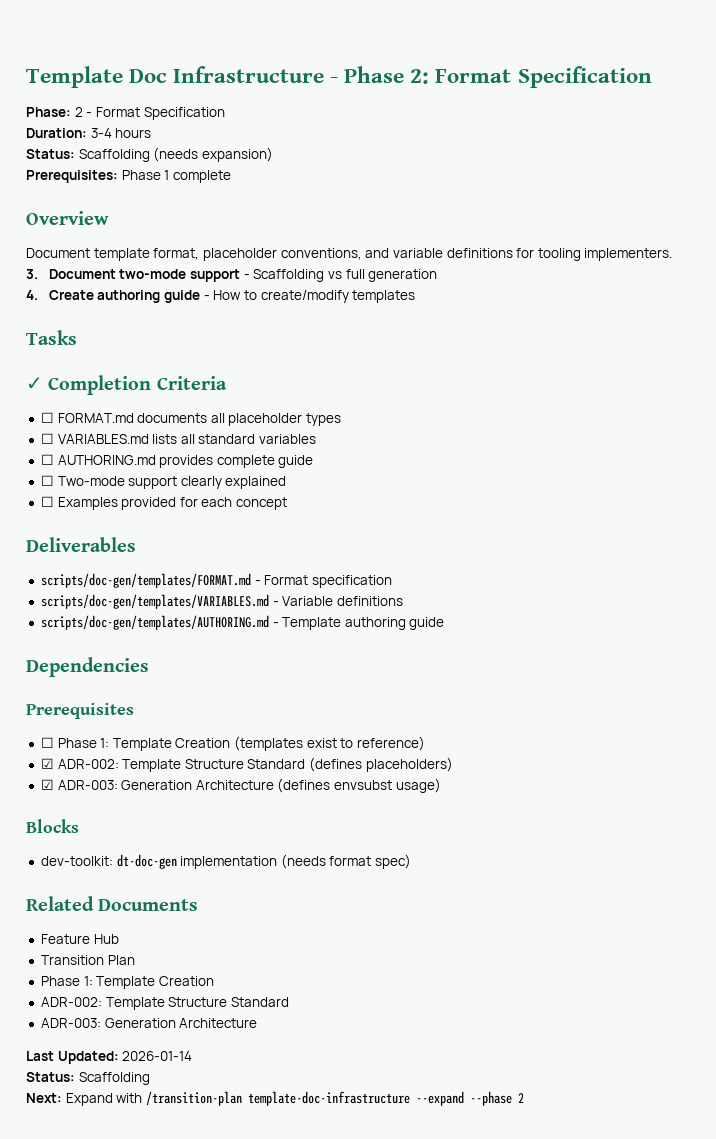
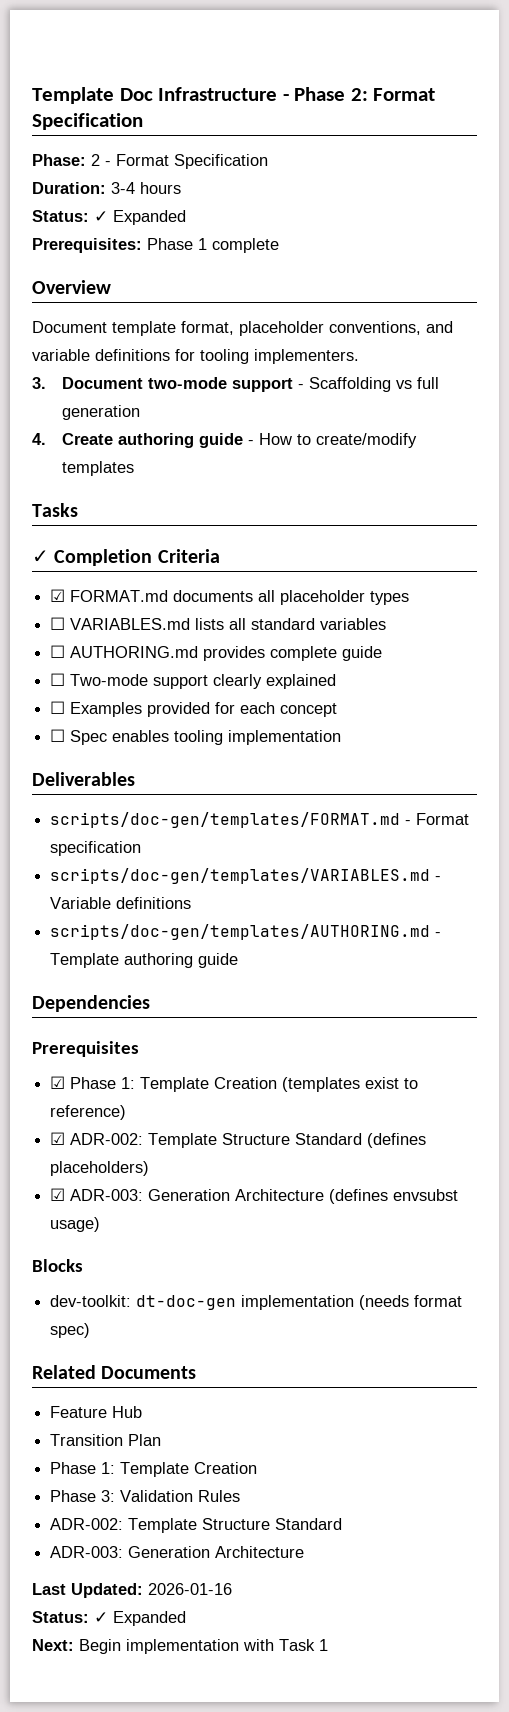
  Duration: 3-4 hours
- Status: Scaffolding (needs expansion)
+ Status: ✓ Expanded
- ☐ FORMAT.md documents all placeholder types
+ ☑ FORMAT.md documents all placeholder types
+ ☐ Spec enables tooling implementation
- ☐ Phase 1: Template Creation (templates exist to reference)
+ ☑ Phase 1: Template Creation (templates exist to reference)
+ Phase 3: Validation Rules
- Last Updated: 2026-01-14
- Status: Scaffolding
+ Last Updated: 2026-01-16
+ Status: ✓ Expanded
- Next: Expand with /transition-plan template-doc-infrastructure --expand --phase 2
+ Next: Begin implementation with Task 1

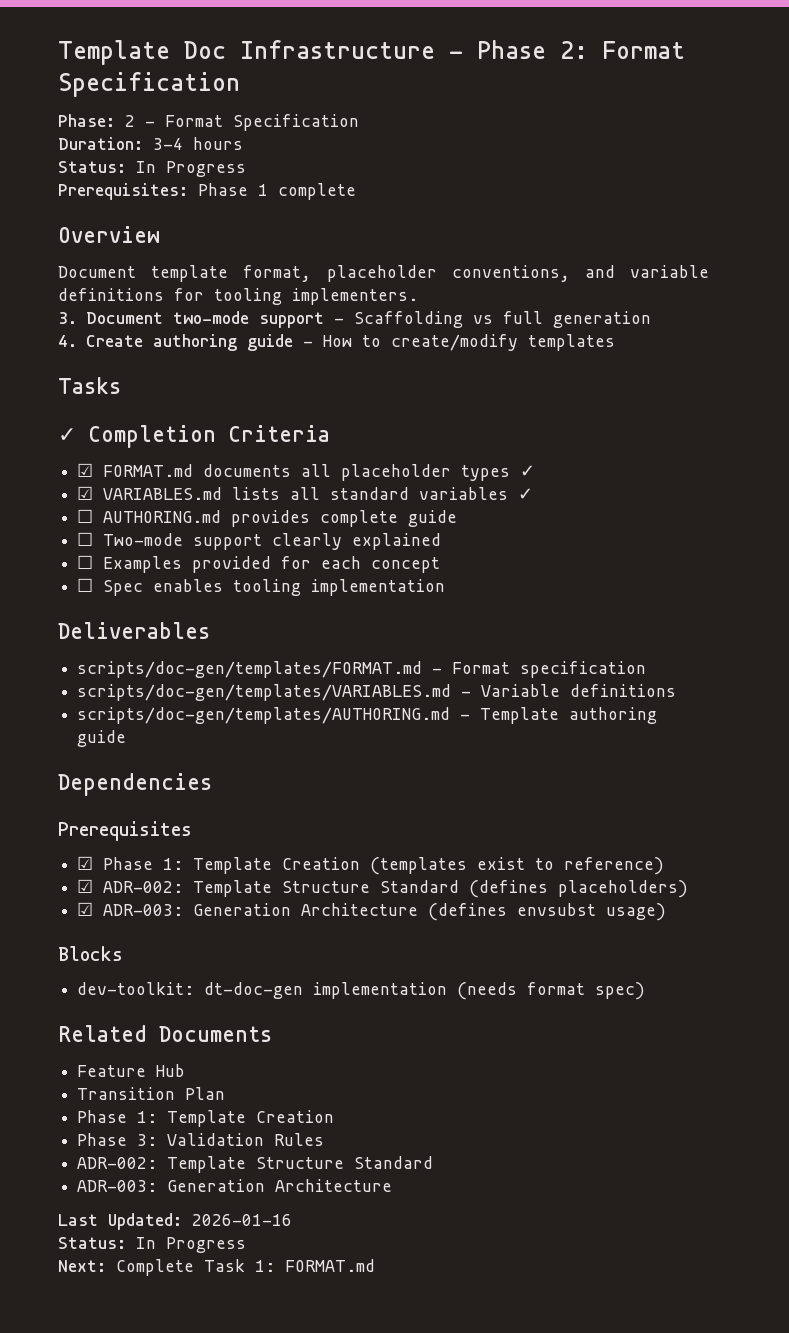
  Duration: 3-4 hours
- Status: ✓ Expanded
+ Status: In Progress
- ☑ FORMAT.md documents all placeholder types
- ☐ VARIABLES.md lists all standard variables
+ ☑ FORMAT.md documents all placeholder types ✓
+ ☑ VARIABLES.md lists all standard variables ✓
  Last Updated: 2026-01-16
- Status: ✓ Expanded
+ Status: In Progress
- Next: Begin implementation with Task 1
+ Next: Complete Task 1: FORMAT.md

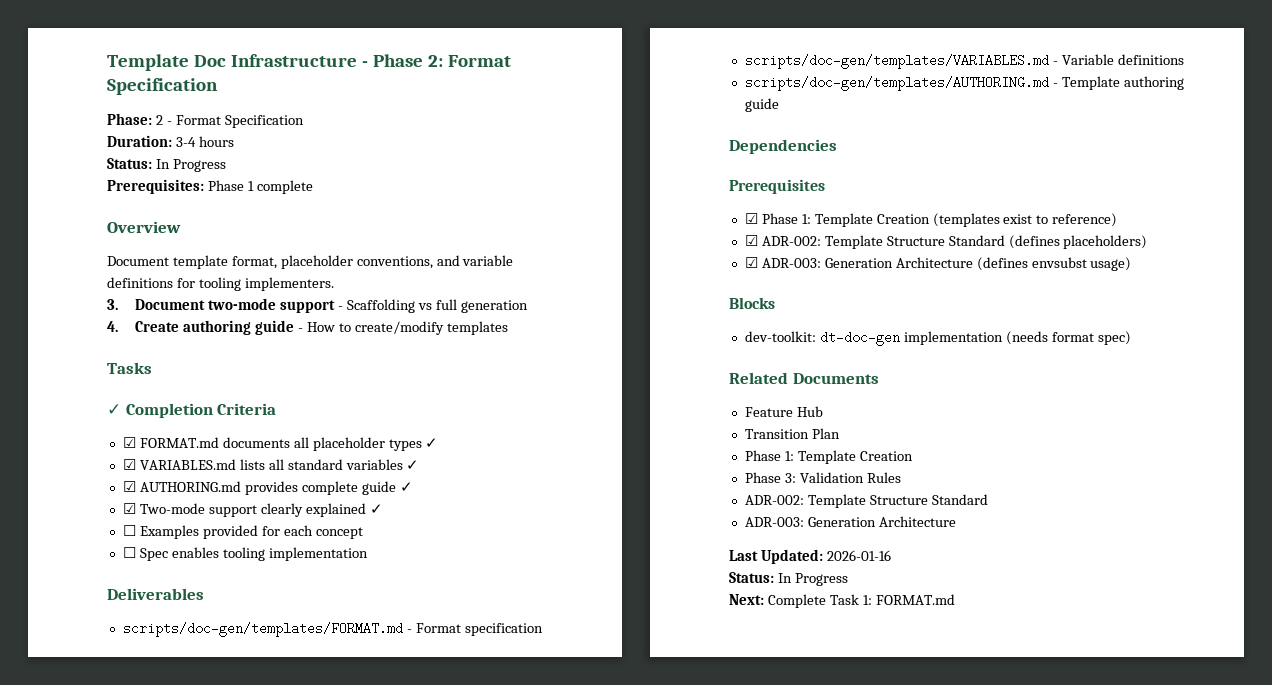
- ☐ AUTHORING.md provides complete guide
- ☐ Two-mode support clearly explained
+ ☑ AUTHORING.md provides complete guide ✓
+ ☑ Two-mode support clearly explained ✓

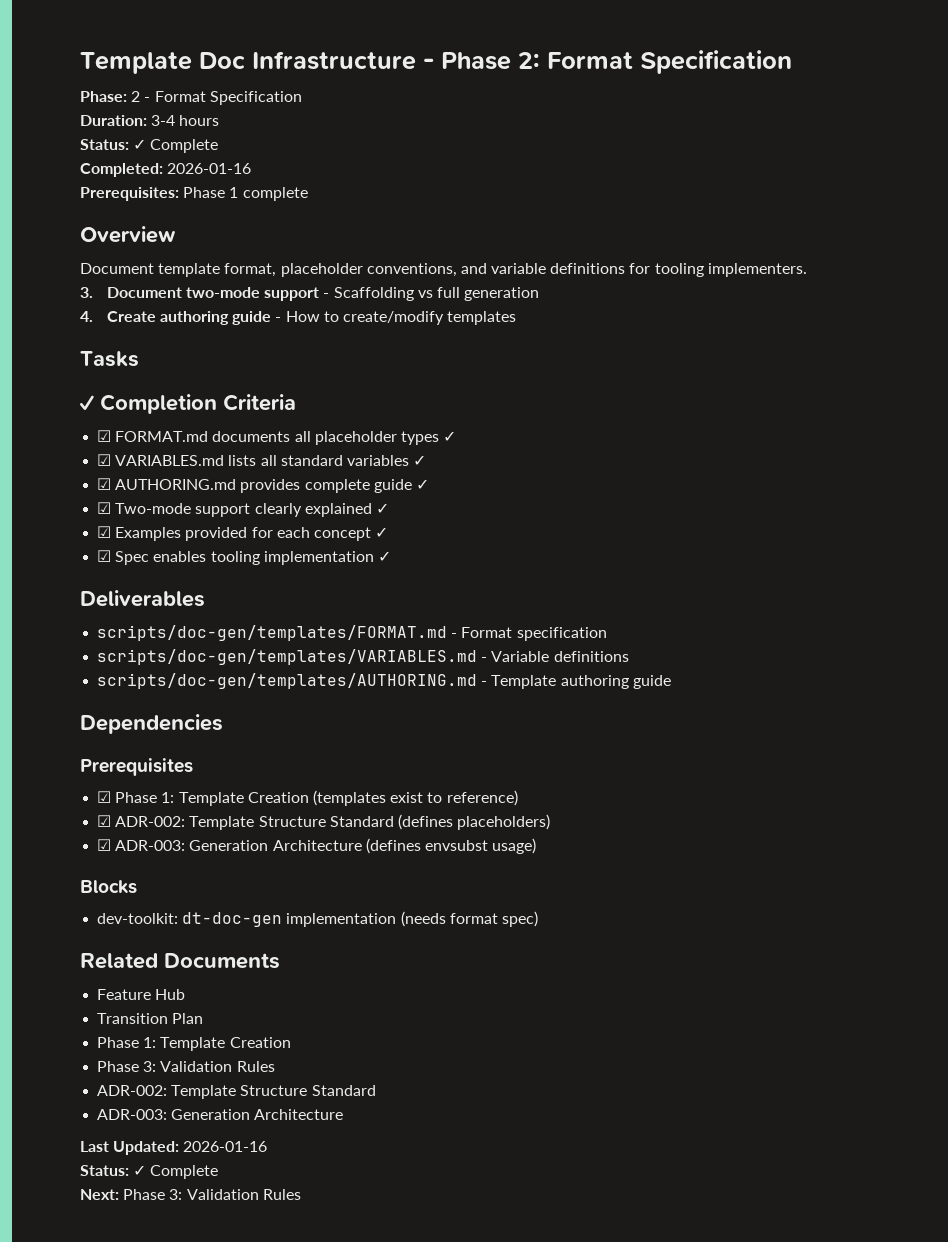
  Duration: 3-4 hours
- Status: In Progress
+ Status: ✓ Complete
+ Completed: 2026-01-16
- ☐ Examples provided for each concept
- ☐ Spec enables tooling implementation
+ ☑ Examples provided for each concept ✓
+ ☑ Spec enables tooling implementation ✓
  Last Updated: 2026-01-16
- Status: In Progress
+ Status: ✓ Complete
- Next: Complete Task 1: FORMAT.md
+ Next: Phase 3: Validation Rules

